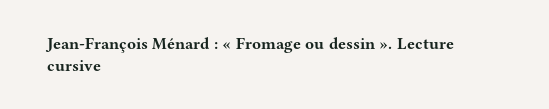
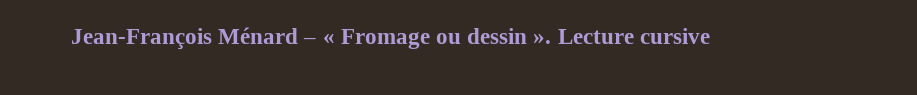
- Jean-François Ménard : « Fromage ou dessin ».
+ Jean-François Ménard – « Fromage ou dessin ».

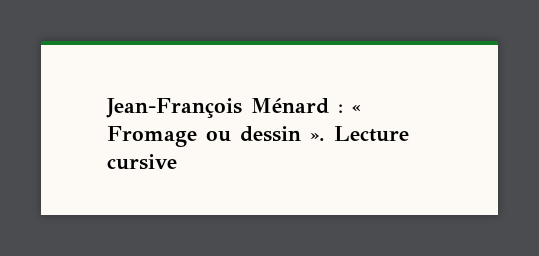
- Jean-François Ménard – « Fromage ou dessin ».
+ Jean-François Ménard : « Fromage ou dessin ».

